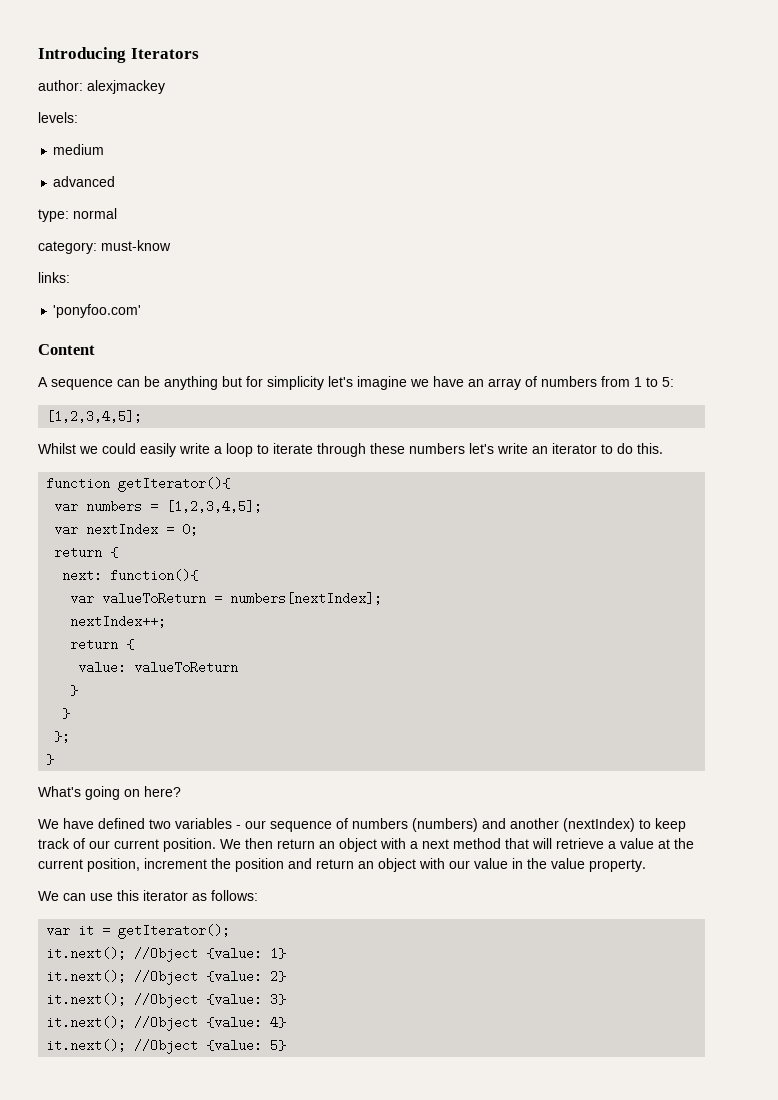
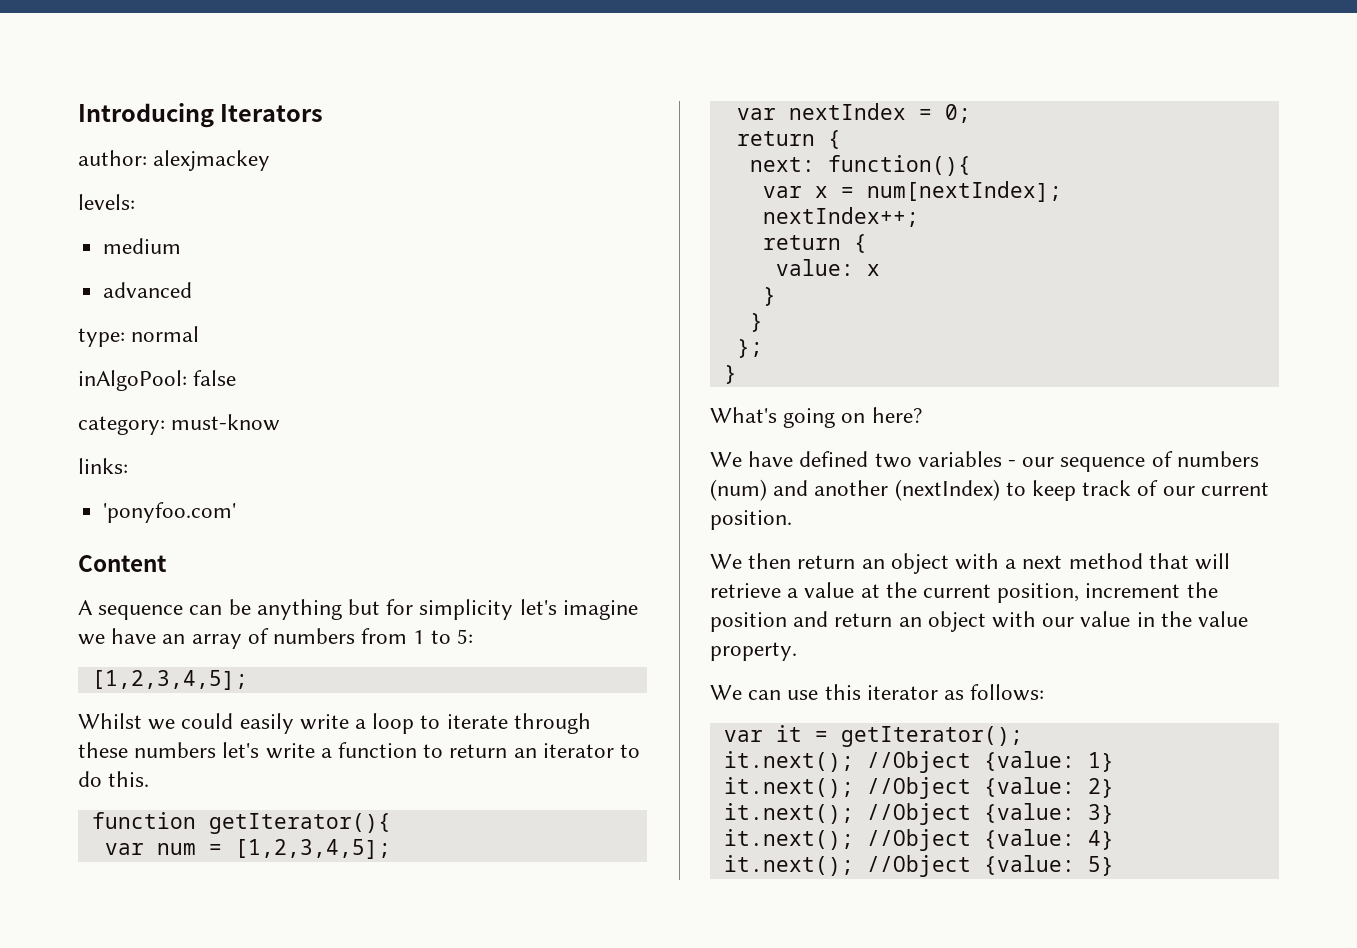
+ inAlgoPool: false
- Whilst we could easily write a loop to iterate through these numbers let's write an iterator to do this.
+ Whilst we could easily write a loop to iterate through these numbers let's write a function to return an iterator to do this.
- var numbers = [1,2,3,4,5];
+ var num = [1,2,3,4,5];
- var valueToReturn = numbers[nextIndex];
+ var x = num[nextIndex];
- value: valueToReturn
+ value: x
- We have defined two variables - our sequence of numbers (numbers) and another (nextIndex) to keep track of our current position. We then return an object with a next method that will retrieve a value at the current position, increment the position and return an object with our value in the value property.
+ We have defined two variables - our sequence of numbers (num) and another (nextIndex) to keep track of our current position.
+ We then return an object with a next method that will retrieve a value at the current position, increment the position and return an object with our value in the value property.

